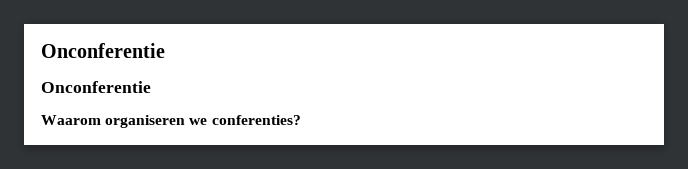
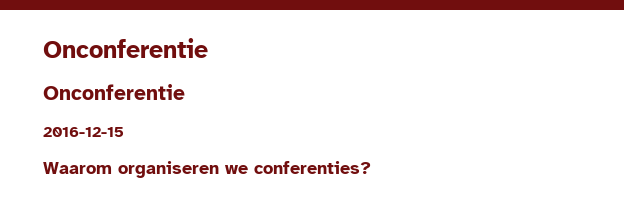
+ 2016-12-15

